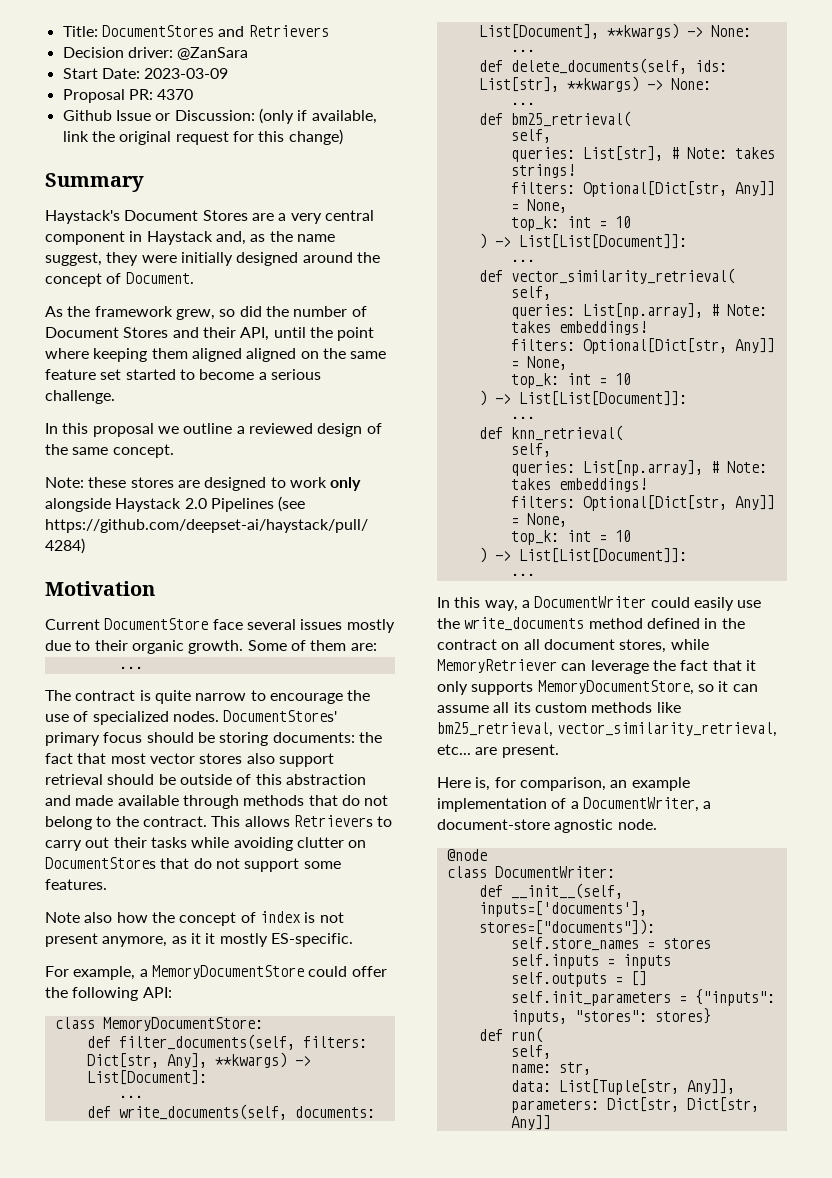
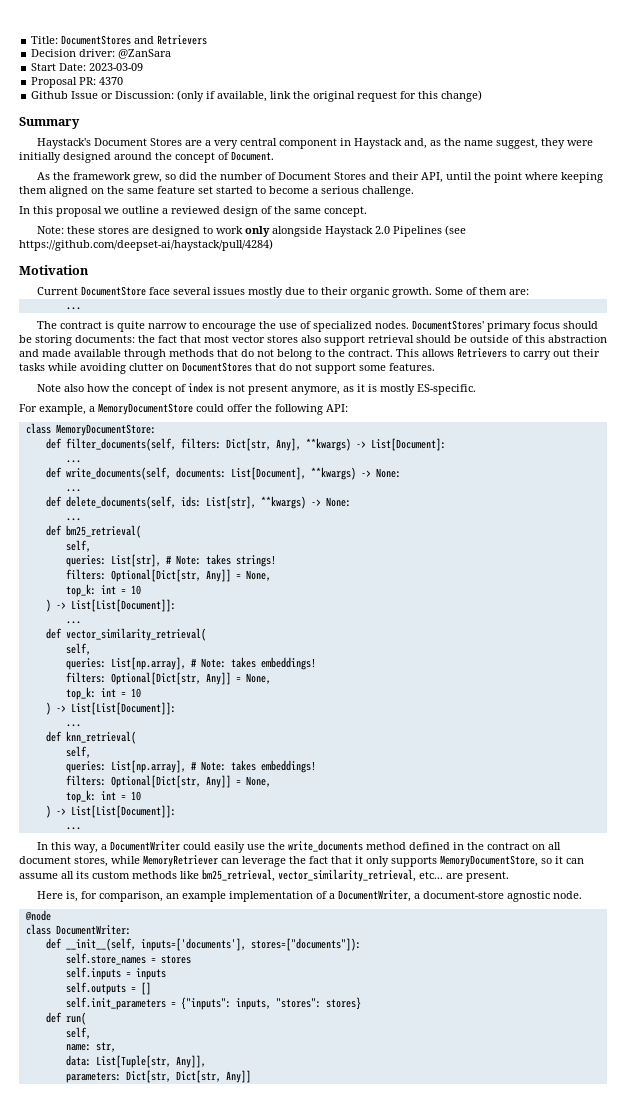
- As the framework grew, so did the number of Document Stores and their API, until the point where keeping them aligned aligned on the same feature set started to become a serious challenge.
+ As the framework grew, so did the number of Document Stores and their API, until the point where keeping them aligned on the same feature set started to become a serious challenge.
- Note also how the concept of index is not present anymore, as it it mostly ES-specific.
+ Note also how the concept of index is not present anymore, as it is mostly ES-specific.

